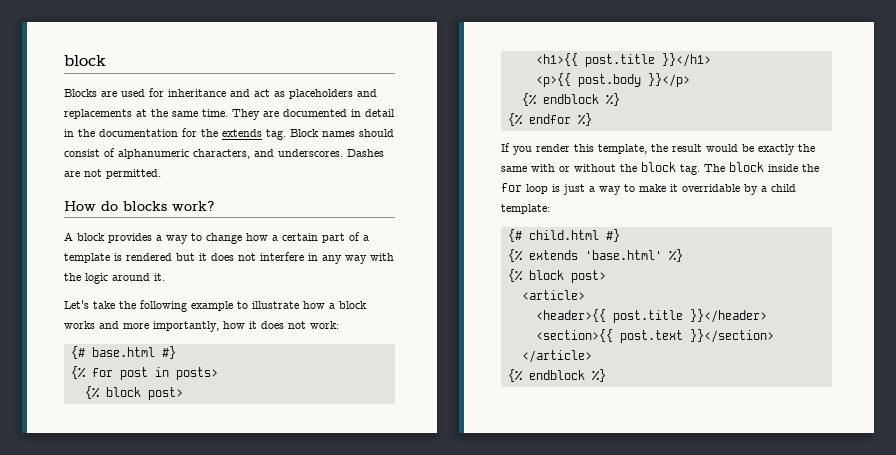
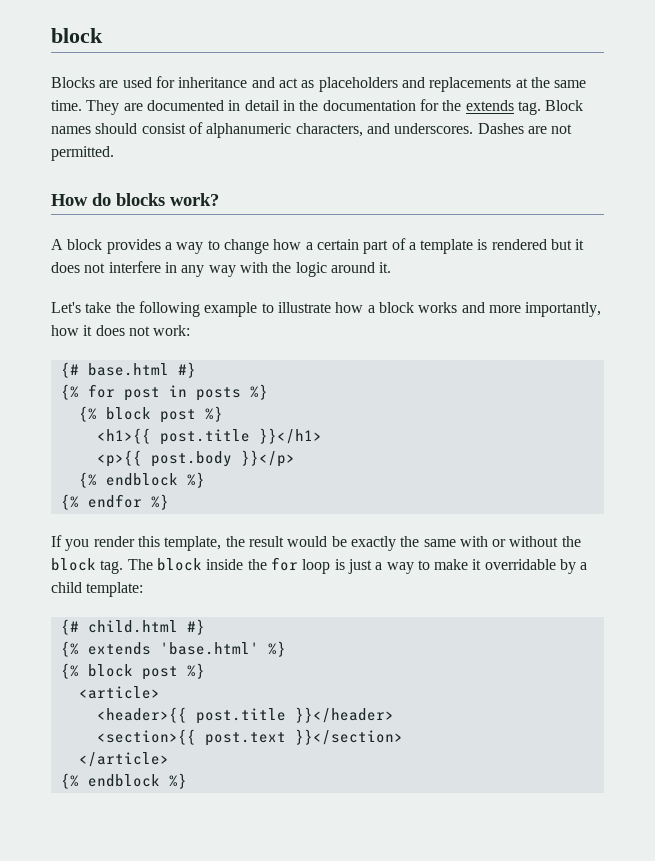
- {% for post in posts>
- {% block post>
+ {% for post in posts %}
+ {% block post %}
  {% extends 'base.html' %}
- {% block post>
+ {% block post %}

